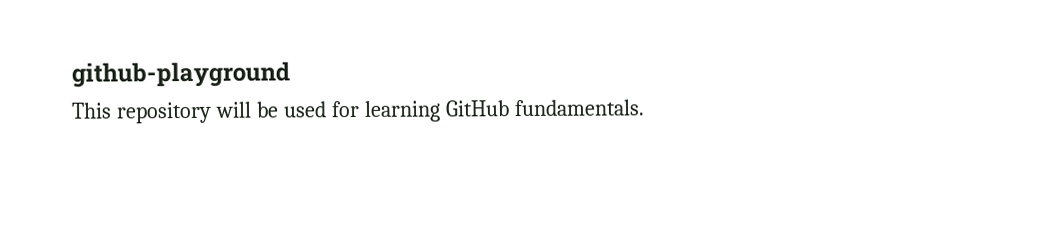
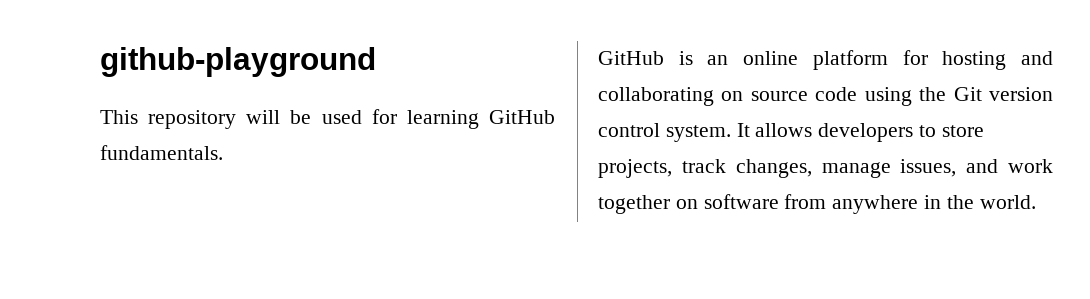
+ GitHub is an online platform for hosting and collaborating on source code using the Git version control system. It allows developers to store projects, track changes, manage issues, and work together on software from anywhere in the world.

